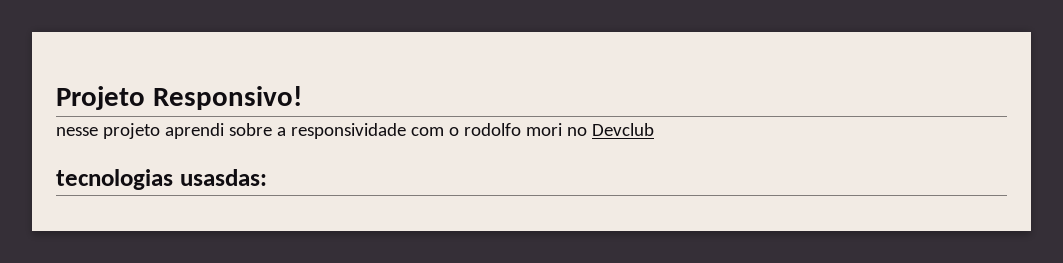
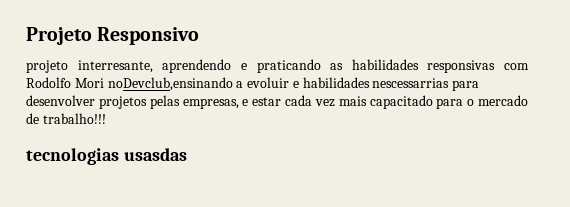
- Projeto Responsivo!
- nesse projeto aprendi sobre a responsividade com o rodolfo mori no Devclub
+ Projeto Responsivo
+ projeto interresante, aprendendo e praticando as habilidades responsivas com Rodolfo Mori noDevclub,ensinando a evoluir e habilidades nescessarrias para desenvolver projetos pelas empresas, e estar cada vez mais capacitado para o mercado de trabalho!!!
- tecnologias usasdas:
+ tecnologias usasdas

